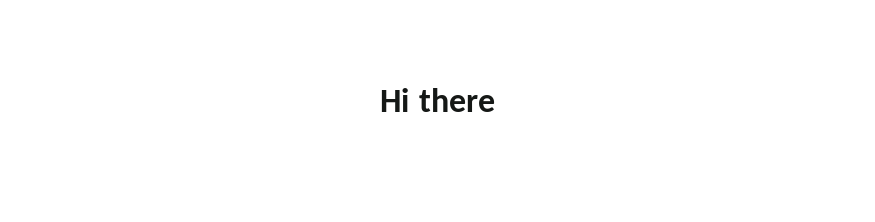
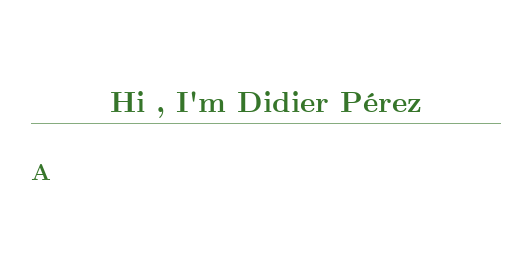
- Hi there
+ Hi , I'm Didier Pérez
+ A

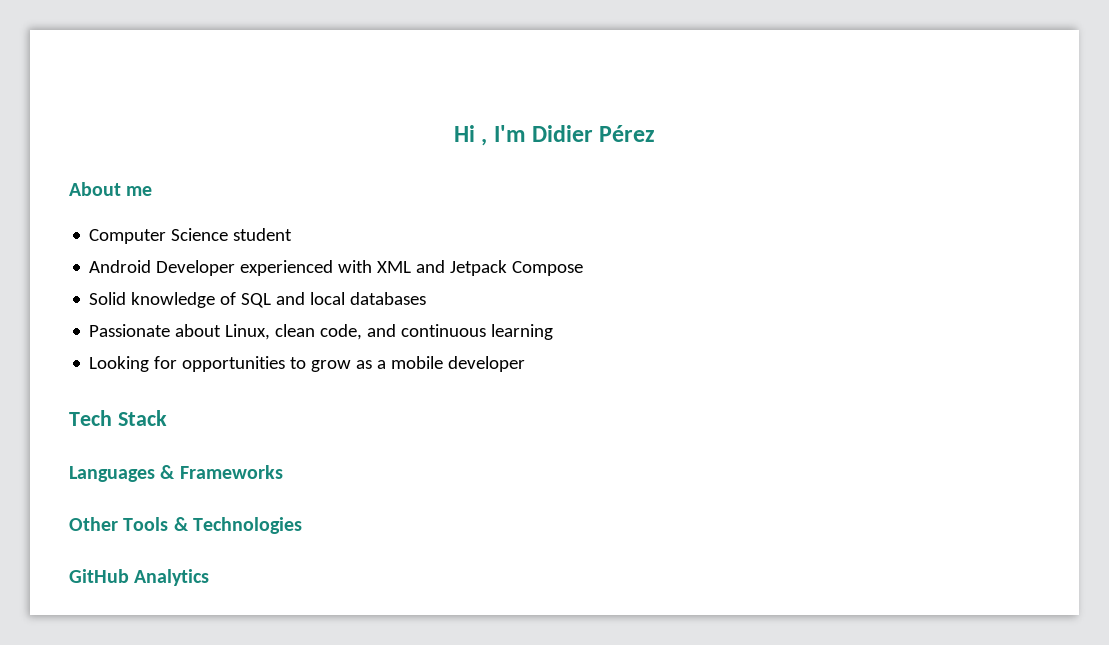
- A
+ About me
+ Computer Science student
+ Android Developer experienced with XML and Jetpack Compose
+ Solid knowledge of SQL and local databases
+ Passionate about Linux, clean code, and continuous learning
+ Looking for opportunities to grow as a mobile developer
+ Tech Stack
+ Languages & Frameworks
+ Other Tools & Technologies
+ GitHub Analytics

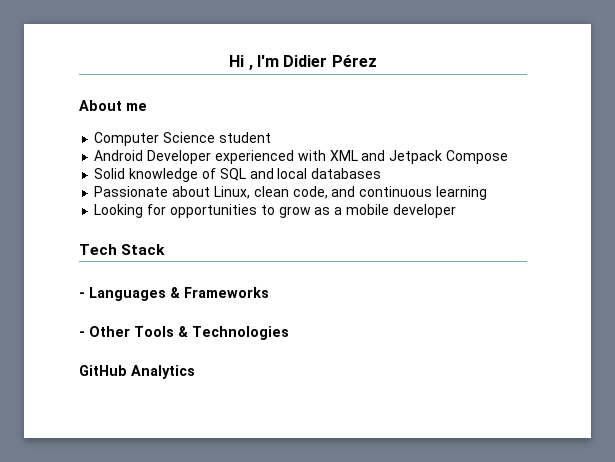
- Languages & Frameworks
+ - Languages & Frameworks
- Other Tools & Technologies
+ - Other Tools & Technologies

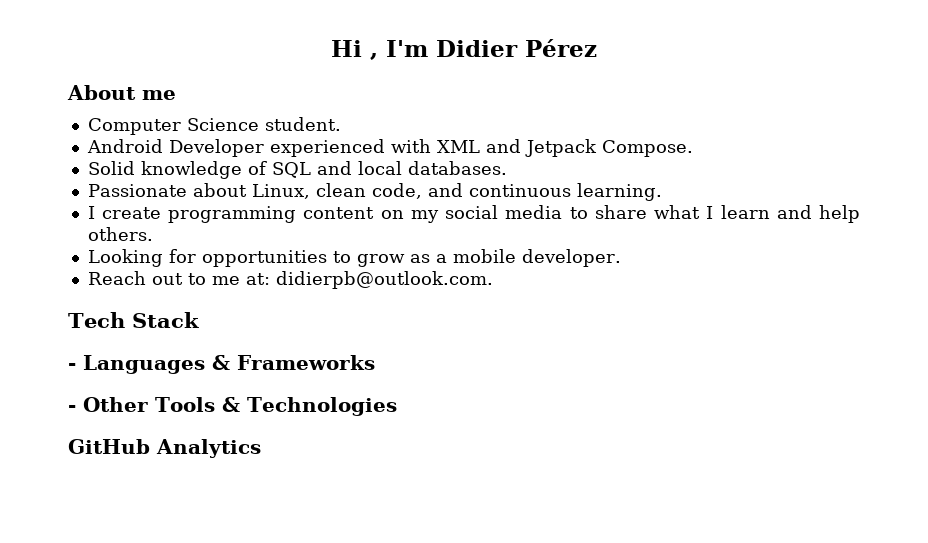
- Computer Science student
+ Computer Science student.
- Android Developer experienced with XML and Jetpack Compose
+ Android Developer experienced with XML and Jetpack Compose.
- Solid knowledge of SQL and local databases
+ Solid knowledge of SQL and local databases.
- Passionate about Linux, clean code, and continuous learning
+ Passionate about Linux, clean code, and continuous learning.
+ I create programming content on my social media to share what I learn and help others.
- Looking for opportunities to grow as a mobile developer
+ Looking for opportunities to grow as a mobile developer.
+ Reach out to me at: didierpb@outlook.com.

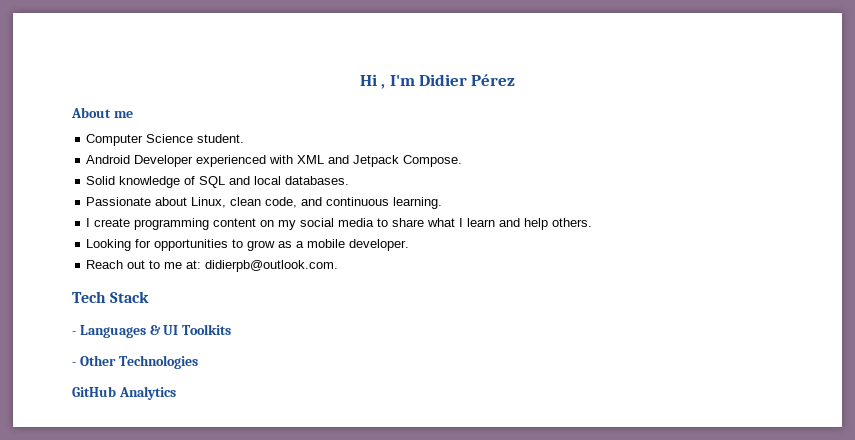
- - Languages & Frameworks
+ - Languages & UI Toolkits
- - Other Tools & Technologies
+ - Other Technologies

